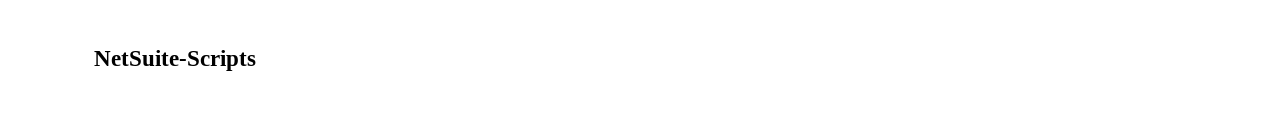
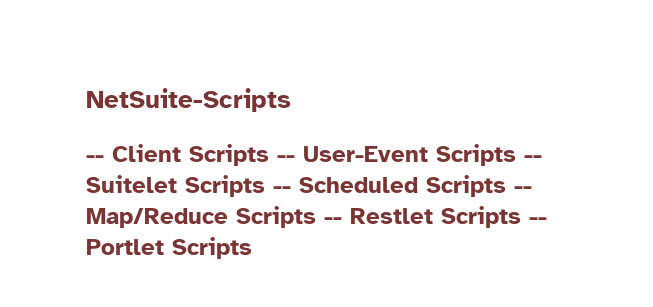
+ -- Client Scripts -- User-Event Scripts -- Suitelet Scripts -- Scheduled Scripts -- Map/Reduce Scripts -- Restlet Scripts -- Portlet Scripts

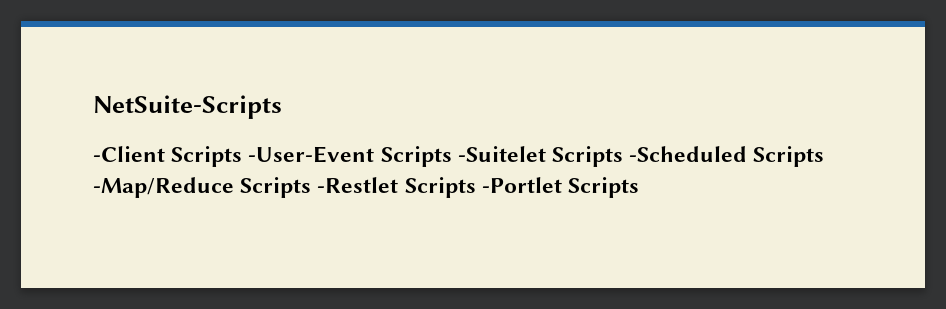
- -- Client Scripts -- User-Event Scripts -- Suitelet Scripts -- Scheduled Scripts -- Map/Reduce Scripts -- Restlet Scripts -- Portlet Scripts
+ -Client Scripts -User-Event Scripts -Suitelet Scripts -Scheduled Scripts -Map/Reduce Scripts -Restlet Scripts -Portlet Scripts

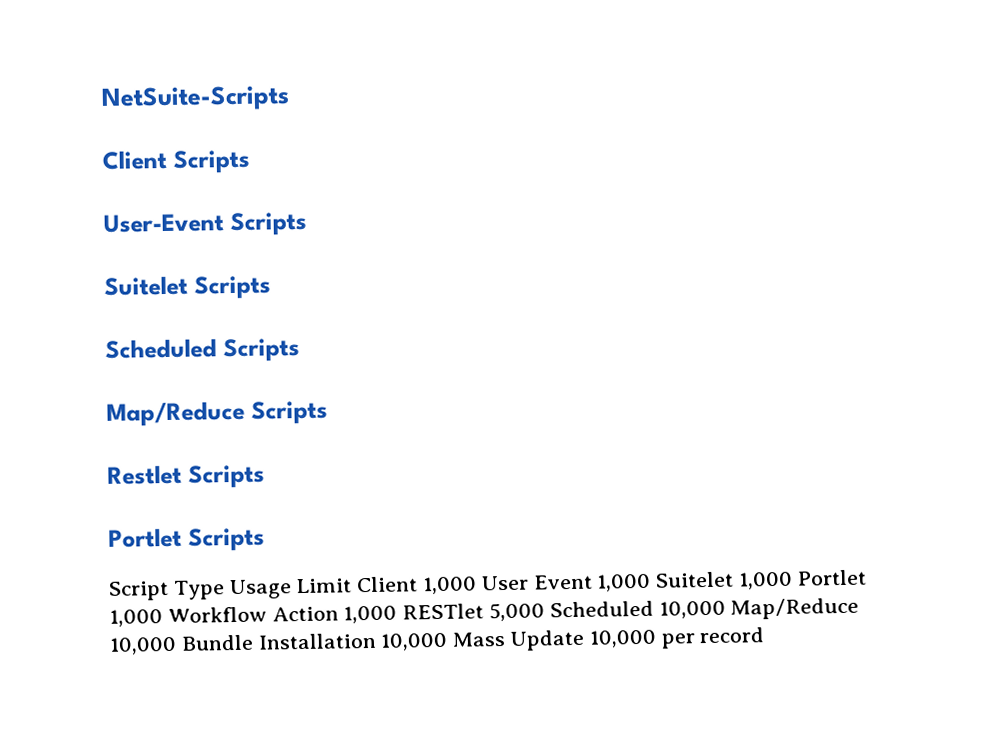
- -Client Scripts -User-Event Scripts -Suitelet Scripts -Scheduled Scripts -Map/Reduce Scripts -Restlet Scripts -Portlet Scripts
+ Client Scripts
+ User-Event Scripts
+ Suitelet Scripts
+ Scheduled Scripts
+ Map/Reduce Scripts
+ Restlet Scripts
+ Portlet Scripts
+ Script Type Usage Limit Client 1,000 User Event 1,000 Suitelet 1,000 Portlet 1,000 Workflow Action 1,000 RESTlet 5,000 Scheduled 10,000 Map/Reduce 10,000 Bundle Installation 10,000 Mass Update 10,000 per record

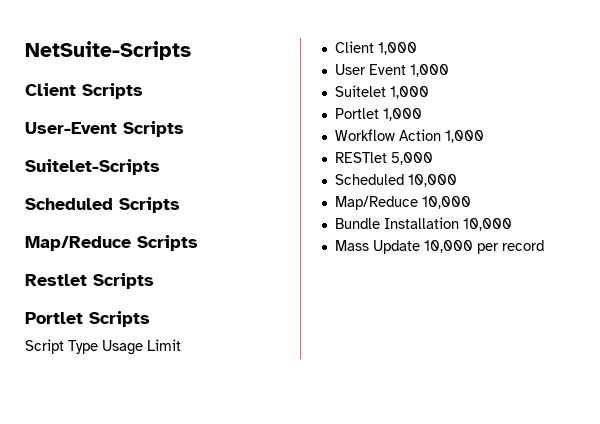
- Suitelet Scripts
+ Suitelet-Scripts
- Script Type Usage Limit Client 1,000 User Event 1,000 Suitelet 1,000 Portlet 1,000 Workflow Action 1,000 RESTlet 5,000 Scheduled 10,000 Map/Reduce 10,000 Bundle Installation 10,000 Mass Update 10,000 per record
+ Script Type Usage Limit
+ Client 1,000
+ User Event 1,000
+ Suitelet 1,000
+ Portlet 1,000
+ Workflow Action 1,000
+ RESTlet 5,000
+ Scheduled 10,000
+ Map/Reduce 10,000
+ Bundle Installation 10,000
+ Mass Update 10,000 per record

